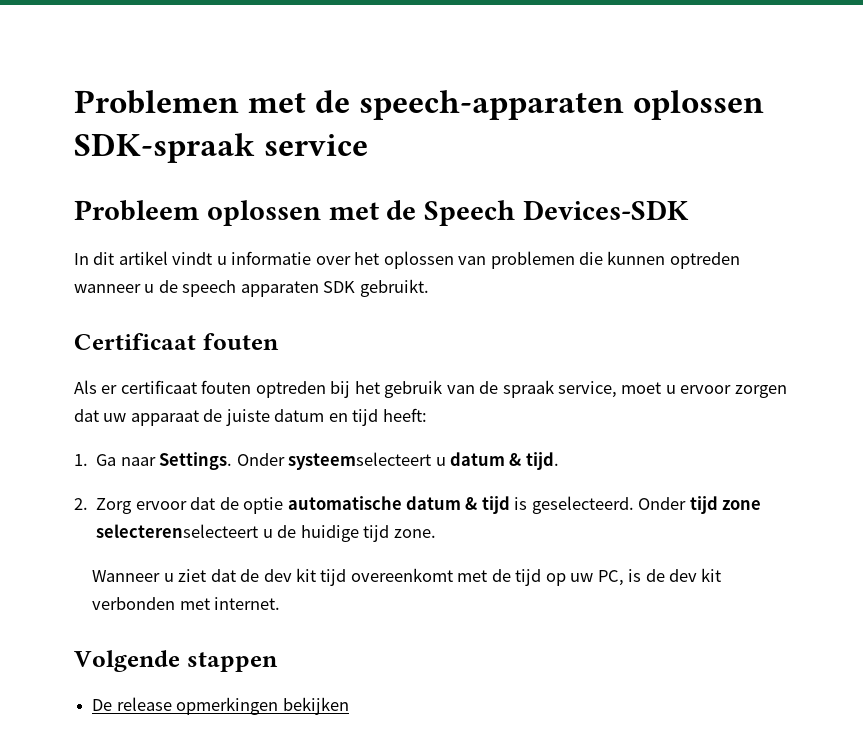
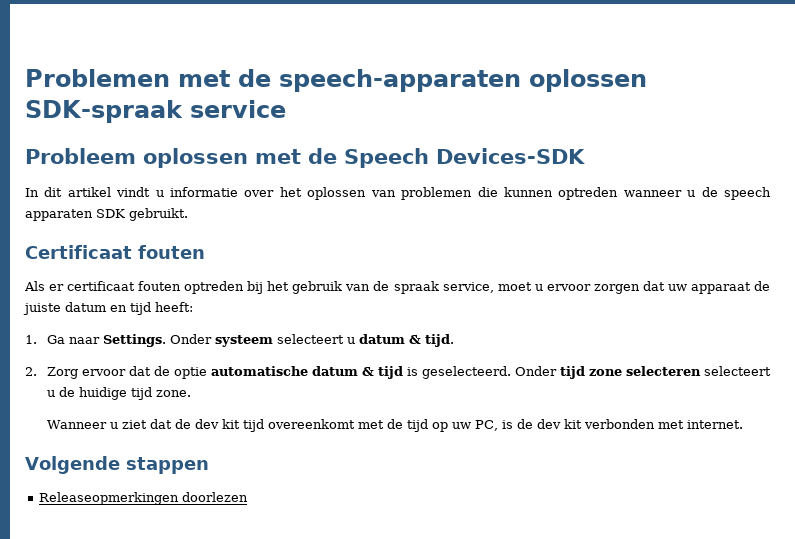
- Onder systeemselecteert u datum & tijd.
+ Onder systeem selecteert u datum & tijd.
- Onder tijd zone selecterenselecteert u de huidige tijd zone.
+ Onder tijd zone selecteren selecteert u de huidige tijd zone.
- De release opmerkingen bekijken
+ Releaseopmerkingen doorlezen

